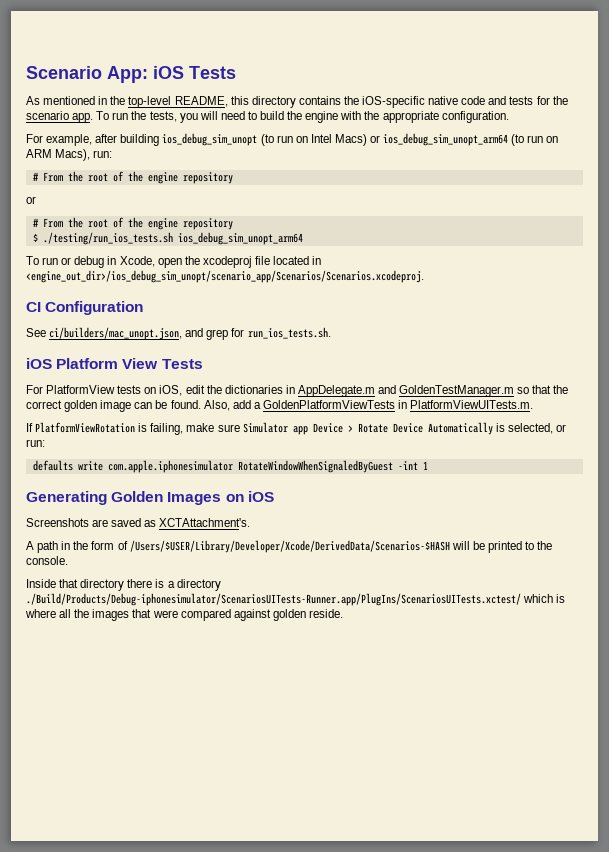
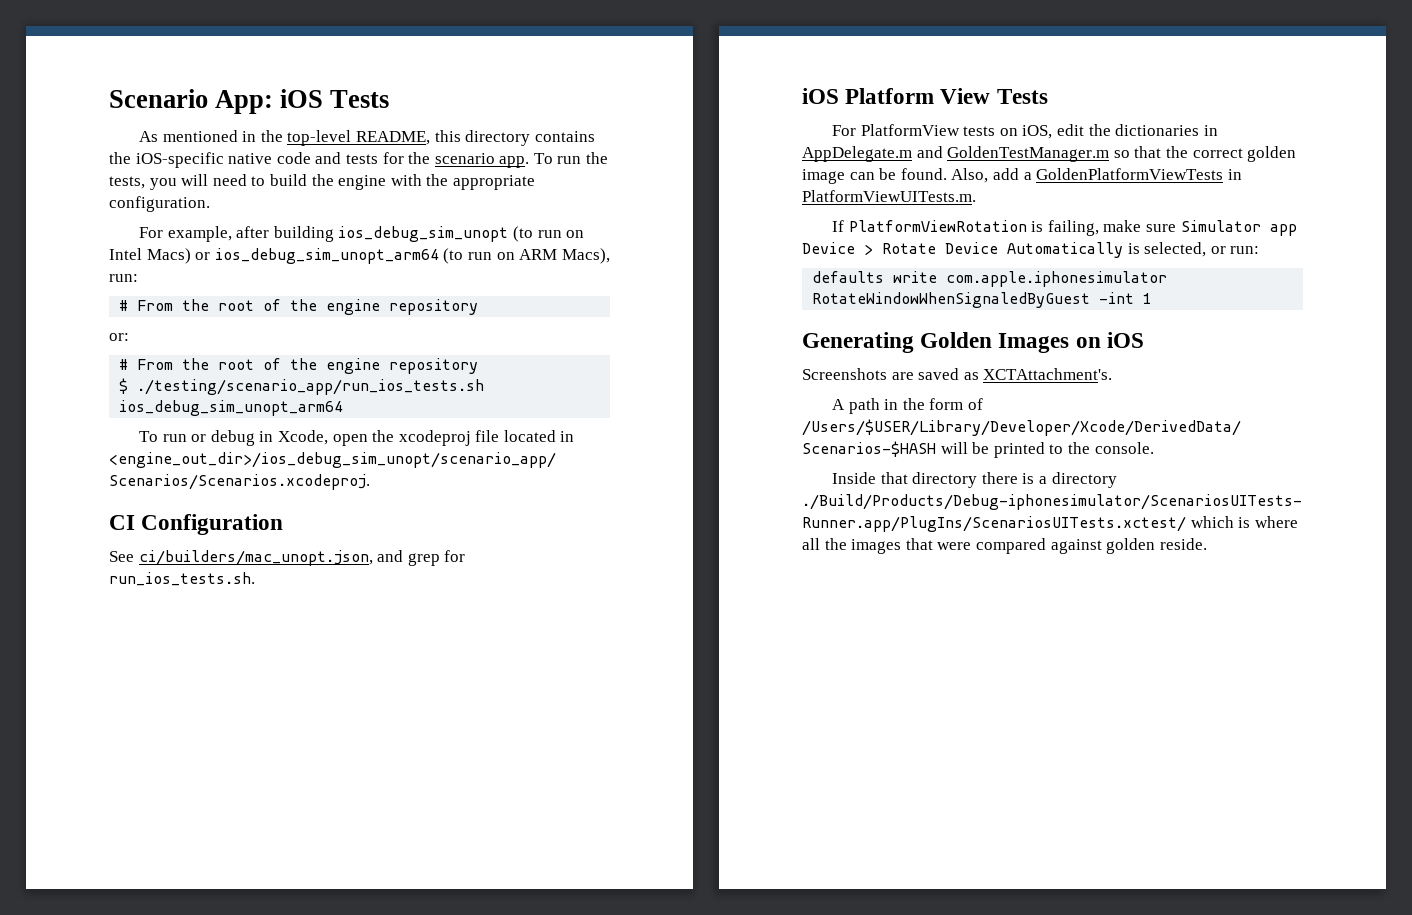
  For example, after building ios_debug_sim_unopt (to run on Intel Macs) or ios_debug_sim_unopt_arm64 (to run on ARM Macs), run:
  # From the root of the engine repository
- or
+ or:
- $ ./testing/run_ios_tests.sh ios_debug_sim_unopt_arm64
+ $ ./testing/scenario_app/run_ios_tests.sh ios_debug_sim_unopt_arm64

